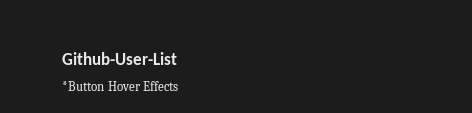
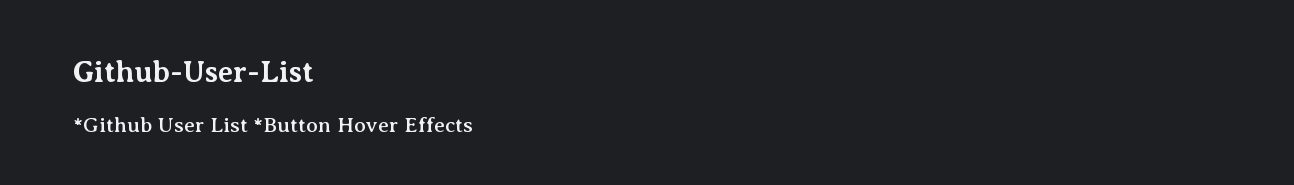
- *Button Hover Effects
+ *Github User List *Button Hover Effects

